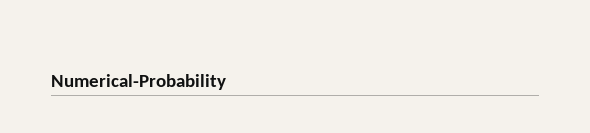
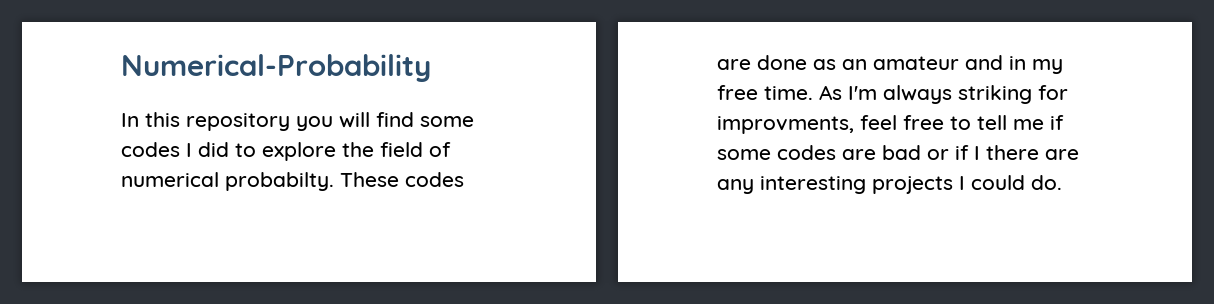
+ In this repository you will find some codes I did to explore the field of numerical probabilty. These codes are done as an amateur and in my free time. As I'm always striking for improvments, feel free to tell me if some codes are bad or if I there are any interesting projects I could do.

